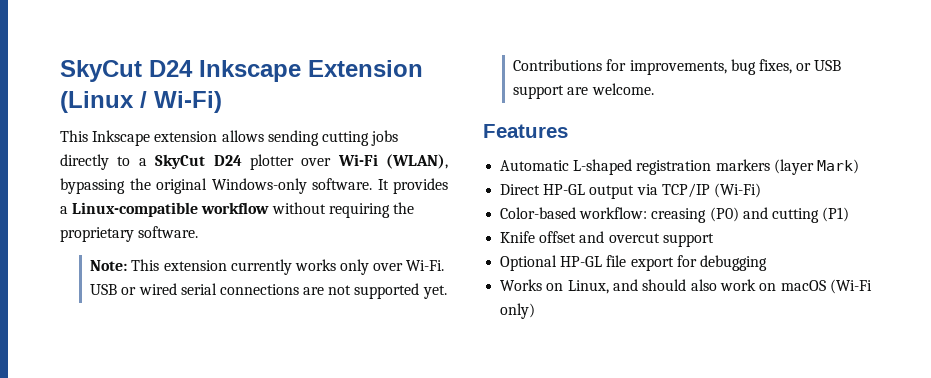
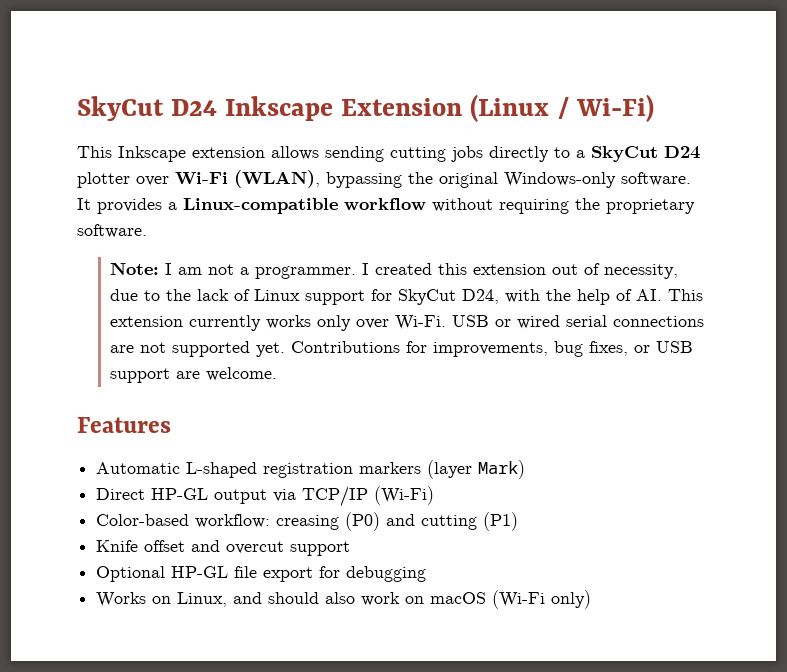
- Note: This extension currently works only over Wi-Fi.
+ Note: I am not a programmer. I created this extension out of necessity, due to the lack of Linux support for SkyCut D24, with the help of AI. This extension currently works only over Wi-Fi.

